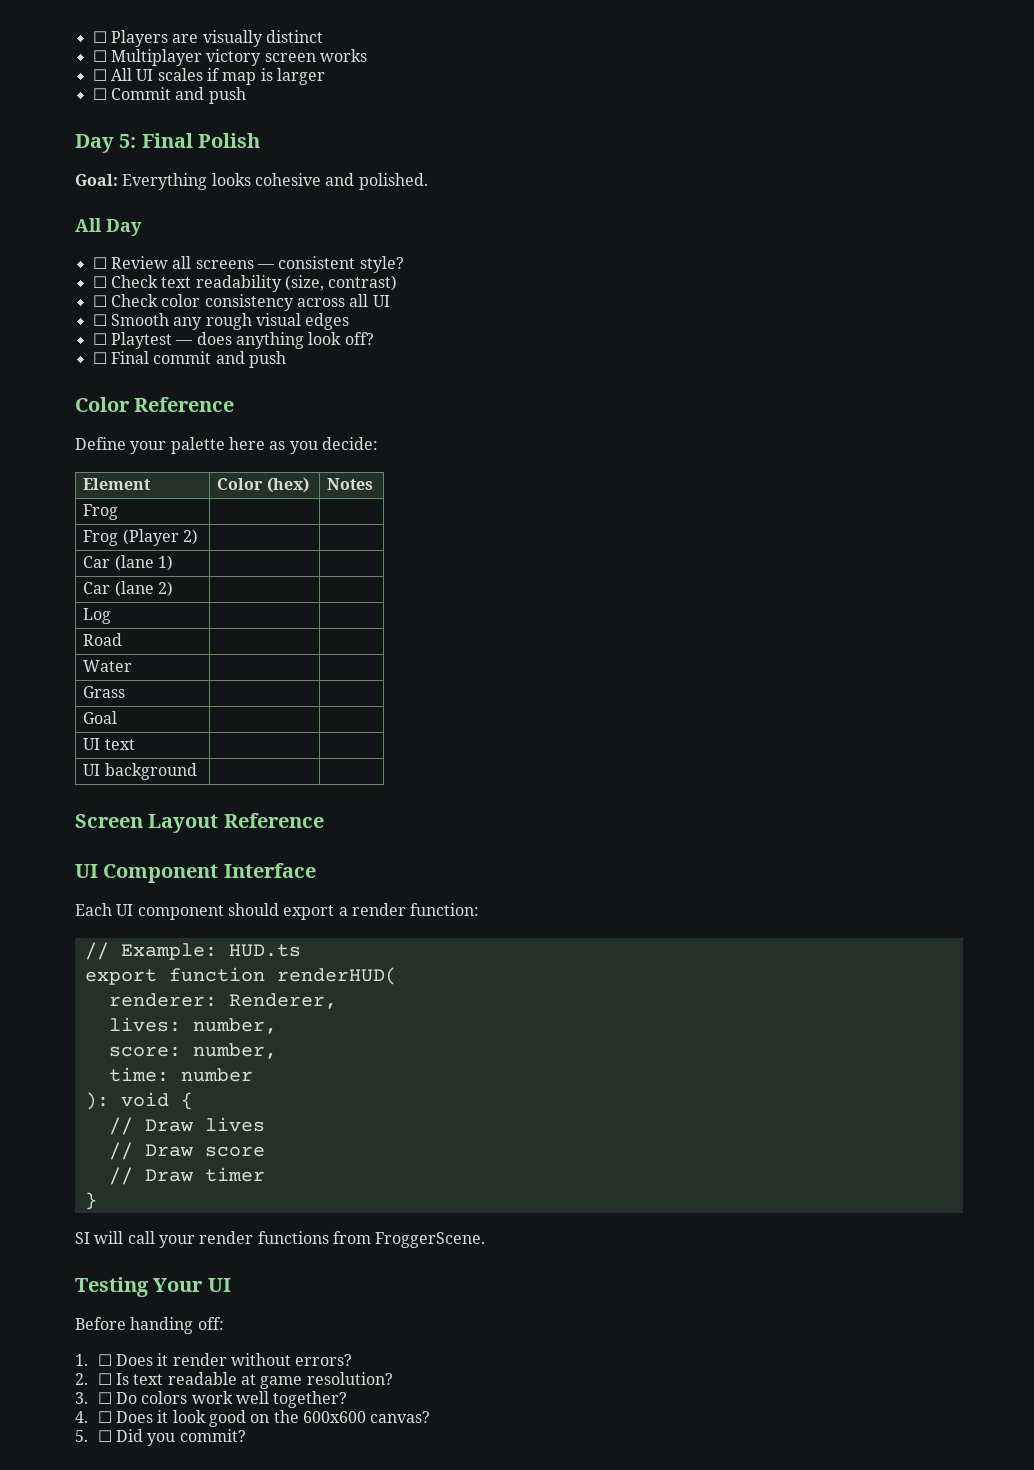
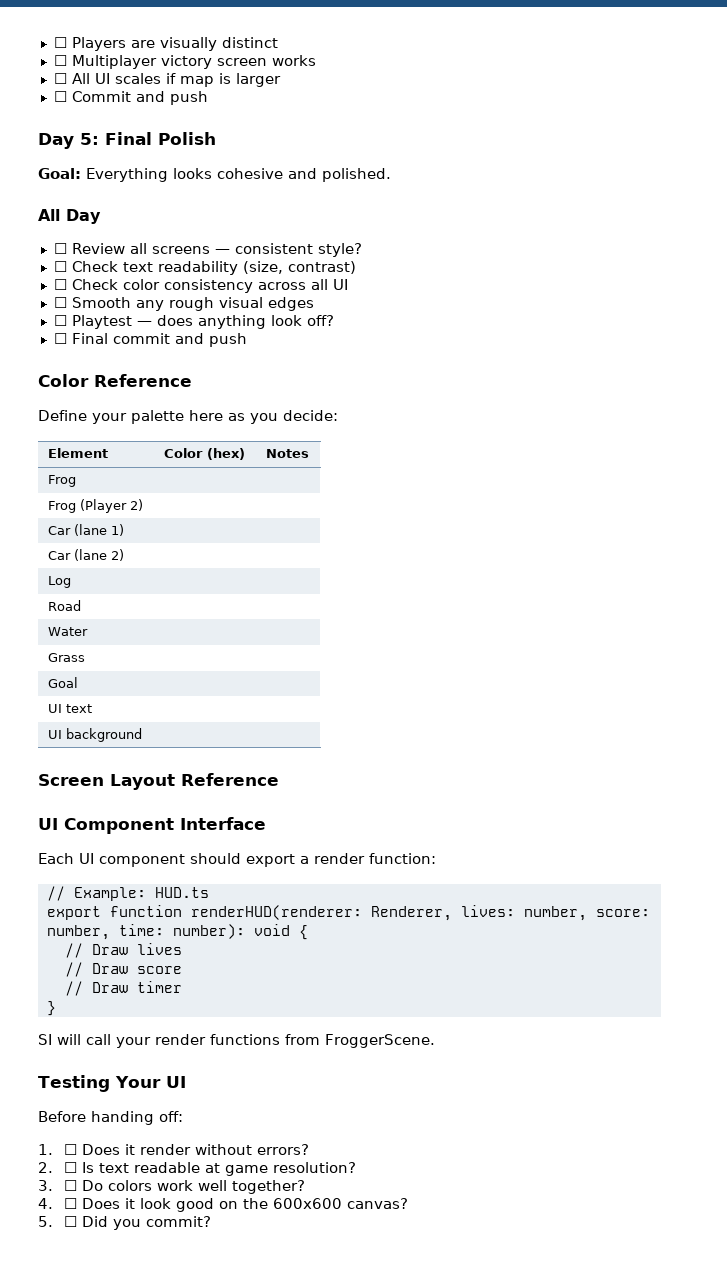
- export function renderHUD(
- renderer: Renderer,
- lives: number,
- score: number,
- time: number
- ): void {
+ export function renderHUD(renderer: Renderer, lives: number, score: number, time: number): void {

